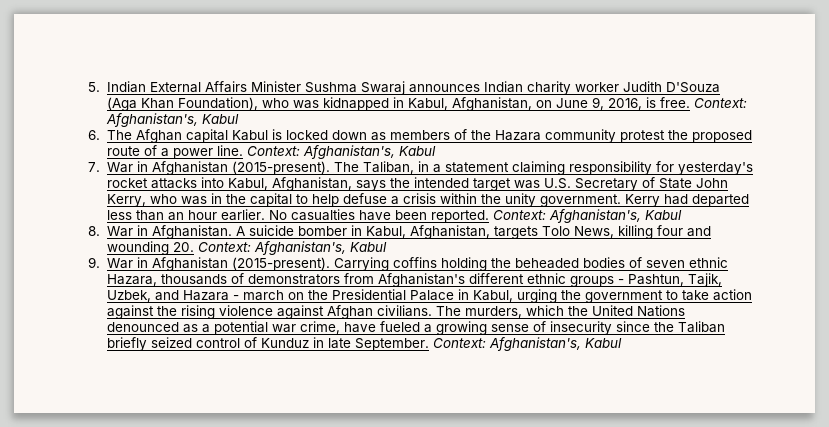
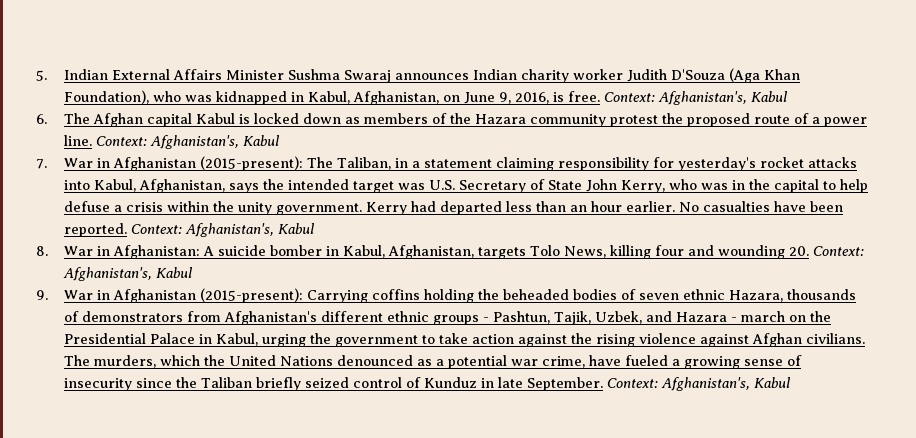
- 7. War in Afghanistan (2015-present). The Taliban, in a statement claiming responsibility for yesterday's rocket attacks into Kabul, Afghanistan, says the intended target was U.S. Secretary of State John Kerry, who was in the capital to help defuse a crisis within the unity government.
+ 7. War in Afghanistan (2015-present): The Taliban, in a statement claiming responsibility for yesterday's rocket attacks into Kabul, Afghanistan, says the intended target was U.S. Secretary of State John Kerry, who was in the capital to help defuse a crisis within the unity government.
- 8. War in Afghanistan. A suicide bomber in Kabul, Afghanistan, targets Tolo News, killing four and wounding 20. Context: Afghanistan's, Kabul
+ 8. War in Afghanistan: A suicide bomber in Kabul, Afghanistan, targets Tolo News, killing four and wounding 20. Context: Afghanistan's, Kabul
- 9. War in Afghanistan (2015-present). Carrying coffins holding the beheaded bodies of seven ethnic Hazara, thousands of demonstrators from Afghanistan's different ethnic groups - Pashtun, Tajik, Uzbek, and Hazara - march on the Presidential Palace in Kabul, urging the government to take action against the rising violence against Afghan civilians.
+ 9. War in Afghanistan (2015-present): Carrying coffins holding the beheaded bodies of seven ethnic Hazara, thousands of demonstrators from Afghanistan's different ethnic groups - Pashtun, Tajik, Uzbek, and Hazara - march on the Presidential Palace in Kabul, urging the government to take action against the rising violence against Afghan civilians.

